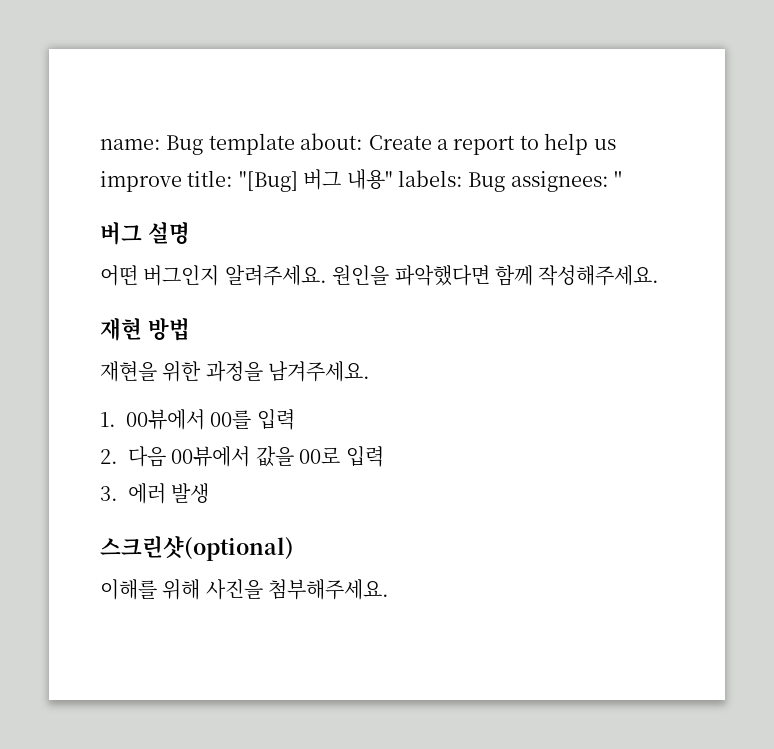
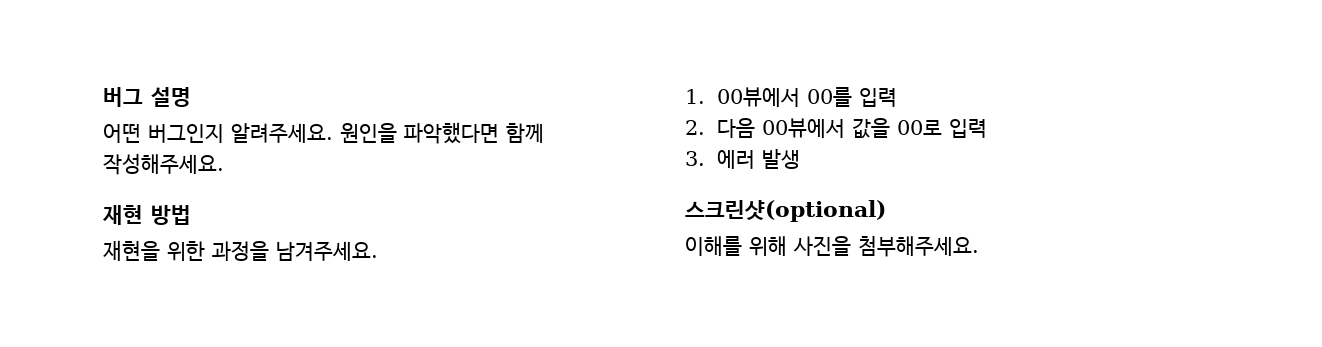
- name: Bug template about: Create a report to help us improve title: "[Bug] 버그 내용" labels: Bug assignees: ''

